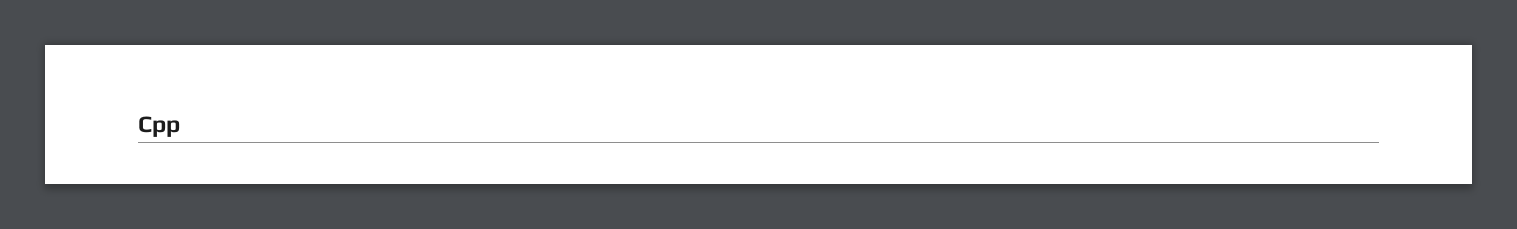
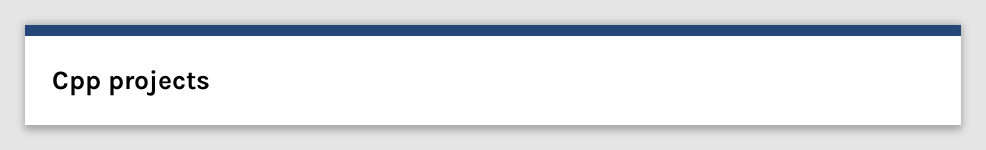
- Cpp
+ Cpp projects

